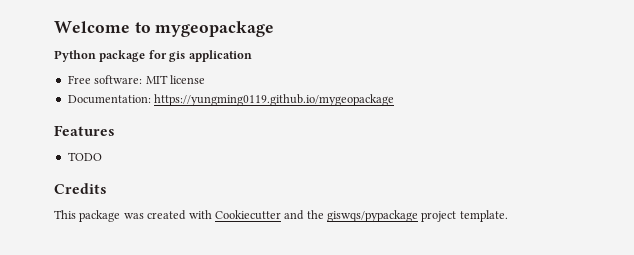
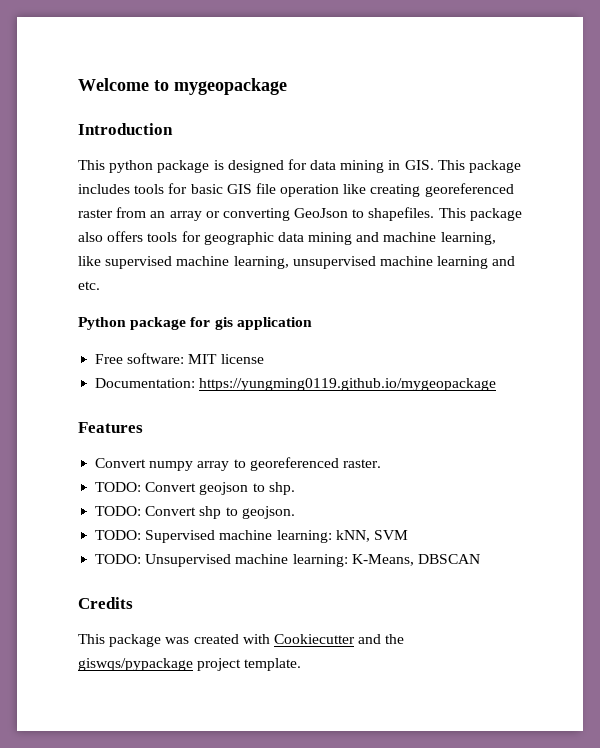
+ Introduction
+ This python package is designed for data mining in GIS. This package includes tools for basic GIS file operation like creating georeferenced raster from an array or converting GeoJson to shapefiles. This package also offers tools for geographic data mining and machine learning, like supervised machine learning, unsupervised machine learning and etc.
- TODO
+ Convert numpy array to georeferenced raster.
+ TODO: Convert geojson to shp.
+ TODO: Convert shp to geojson.
+ TODO: Supervised machine learning: kNN, SVM
+ TODO: Unsupervised machine learning: K-Means, DBSCAN

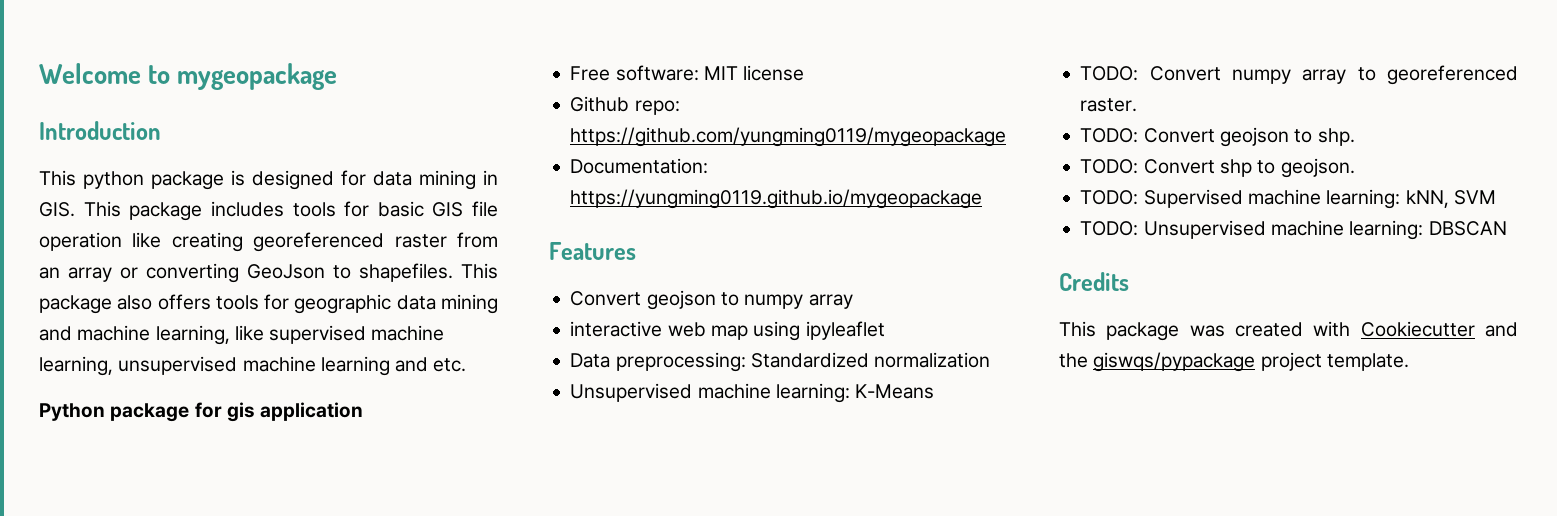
+ Github repo: https://github.com/yungming0119/mygeopackage
- Convert numpy array to georeferenced raster.
+ Convert geojson to numpy array
+ interactive web map using ipyleaflet
+ Data preprocessing: Standardized normalization
+ Unsupervised machine learning: K-Means
+ TODO: Convert numpy array to georeferenced raster.
- TODO: Unsupervised machine learning: K-Means, DBSCAN
+ TODO: Unsupervised machine learning: DBSCAN

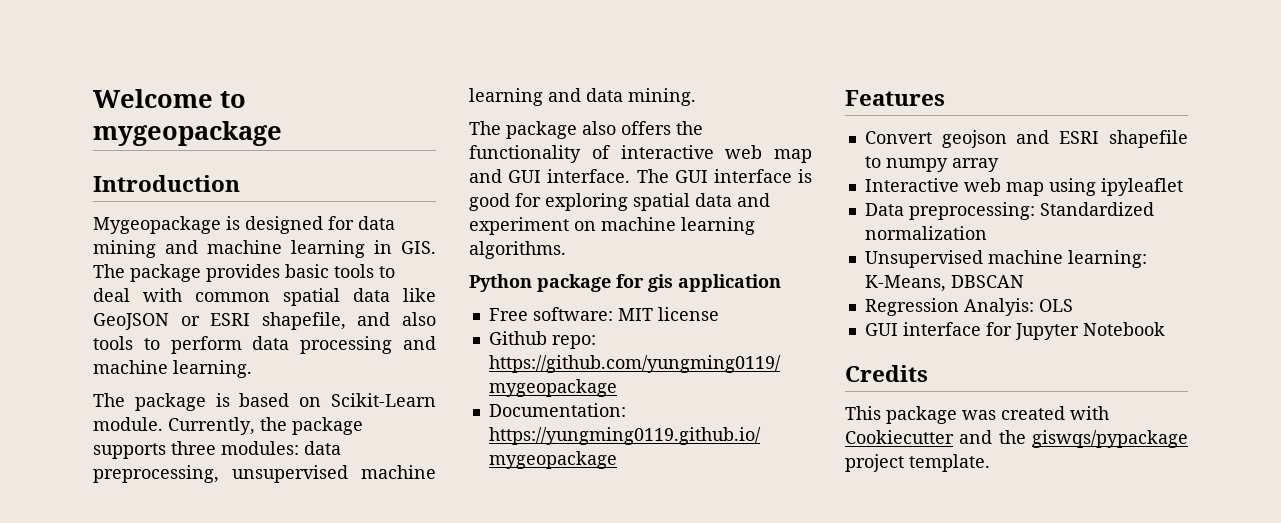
- This python package is designed for data mining in GIS. This package includes tools for basic GIS file operation like creating georeferenced raster from an array or converting GeoJson to shapefiles. This package also offers tools for geographic data mining and machine learning, like supervised machine learning, unsupervised machine learning and etc.
+ Mygeopackage is designed for data mining and machine learning in GIS. The package provides basic tools to deal with common spatial data like GeoJSON or ESRI shapefile, and also tools to perform data processing and machine learning.
+ The package is based on Scikit-Learn module. Currently, the package supports three modules: data preprocessing, unsupervised machine learning and data mining.
+ The package also offers the functionality of interactive web map and GUI interface. The GUI interface is good for exploring spatial data and experiment on machine learning algorithms.
- Convert geojson to numpy array
+ Convert geojson and ESRI shapefile to numpy array
- interactive web map using ipyleaflet
+ Interactive web map using ipyleaflet
- Unsupervised machine learning: K-Means
- TODO: Convert numpy array to georeferenced raster.
- TODO: Convert geojson to shp.
- TODO: Convert shp to geojson.
- TODO: Supervised machine learning: kNN, SVM
- TODO: Unsupervised machine learning: DBSCAN
+ Unsupervised machine learning: K-Means, DBSCAN
+ Regression Analyis: OLS
+ GUI interface for Jupyter Notebook

